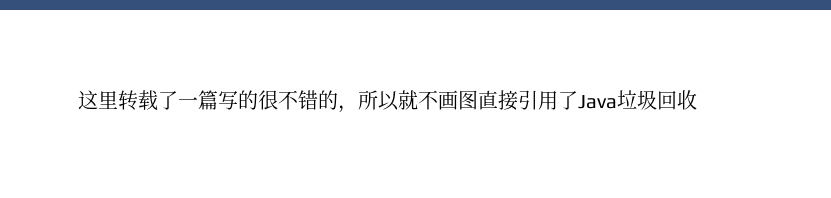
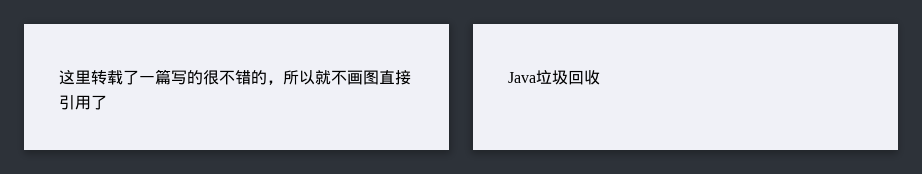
- 这里转载了一篇写的很不错的，所以就不画图直接引用了Java垃圾回收
+ 这里转载了一篇写的很不错的，所以就不画图直接引用了
+ Java垃圾回收

